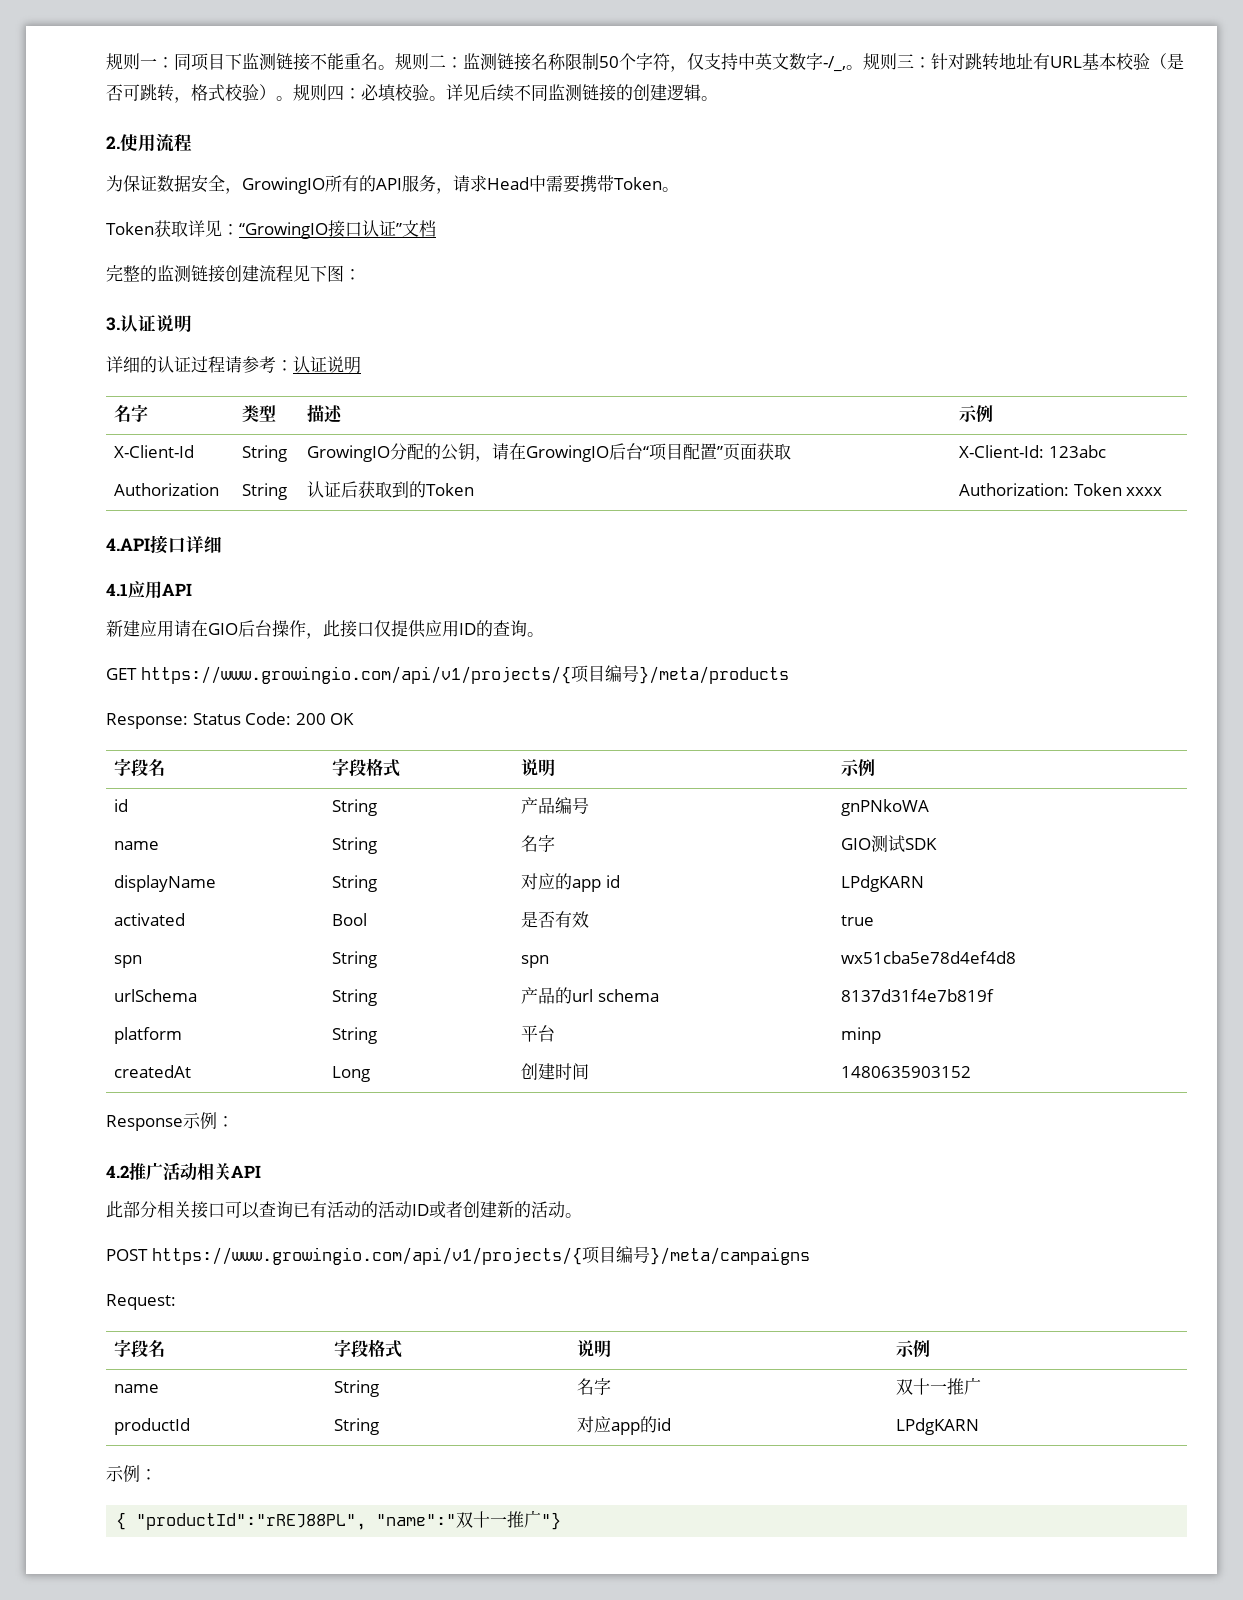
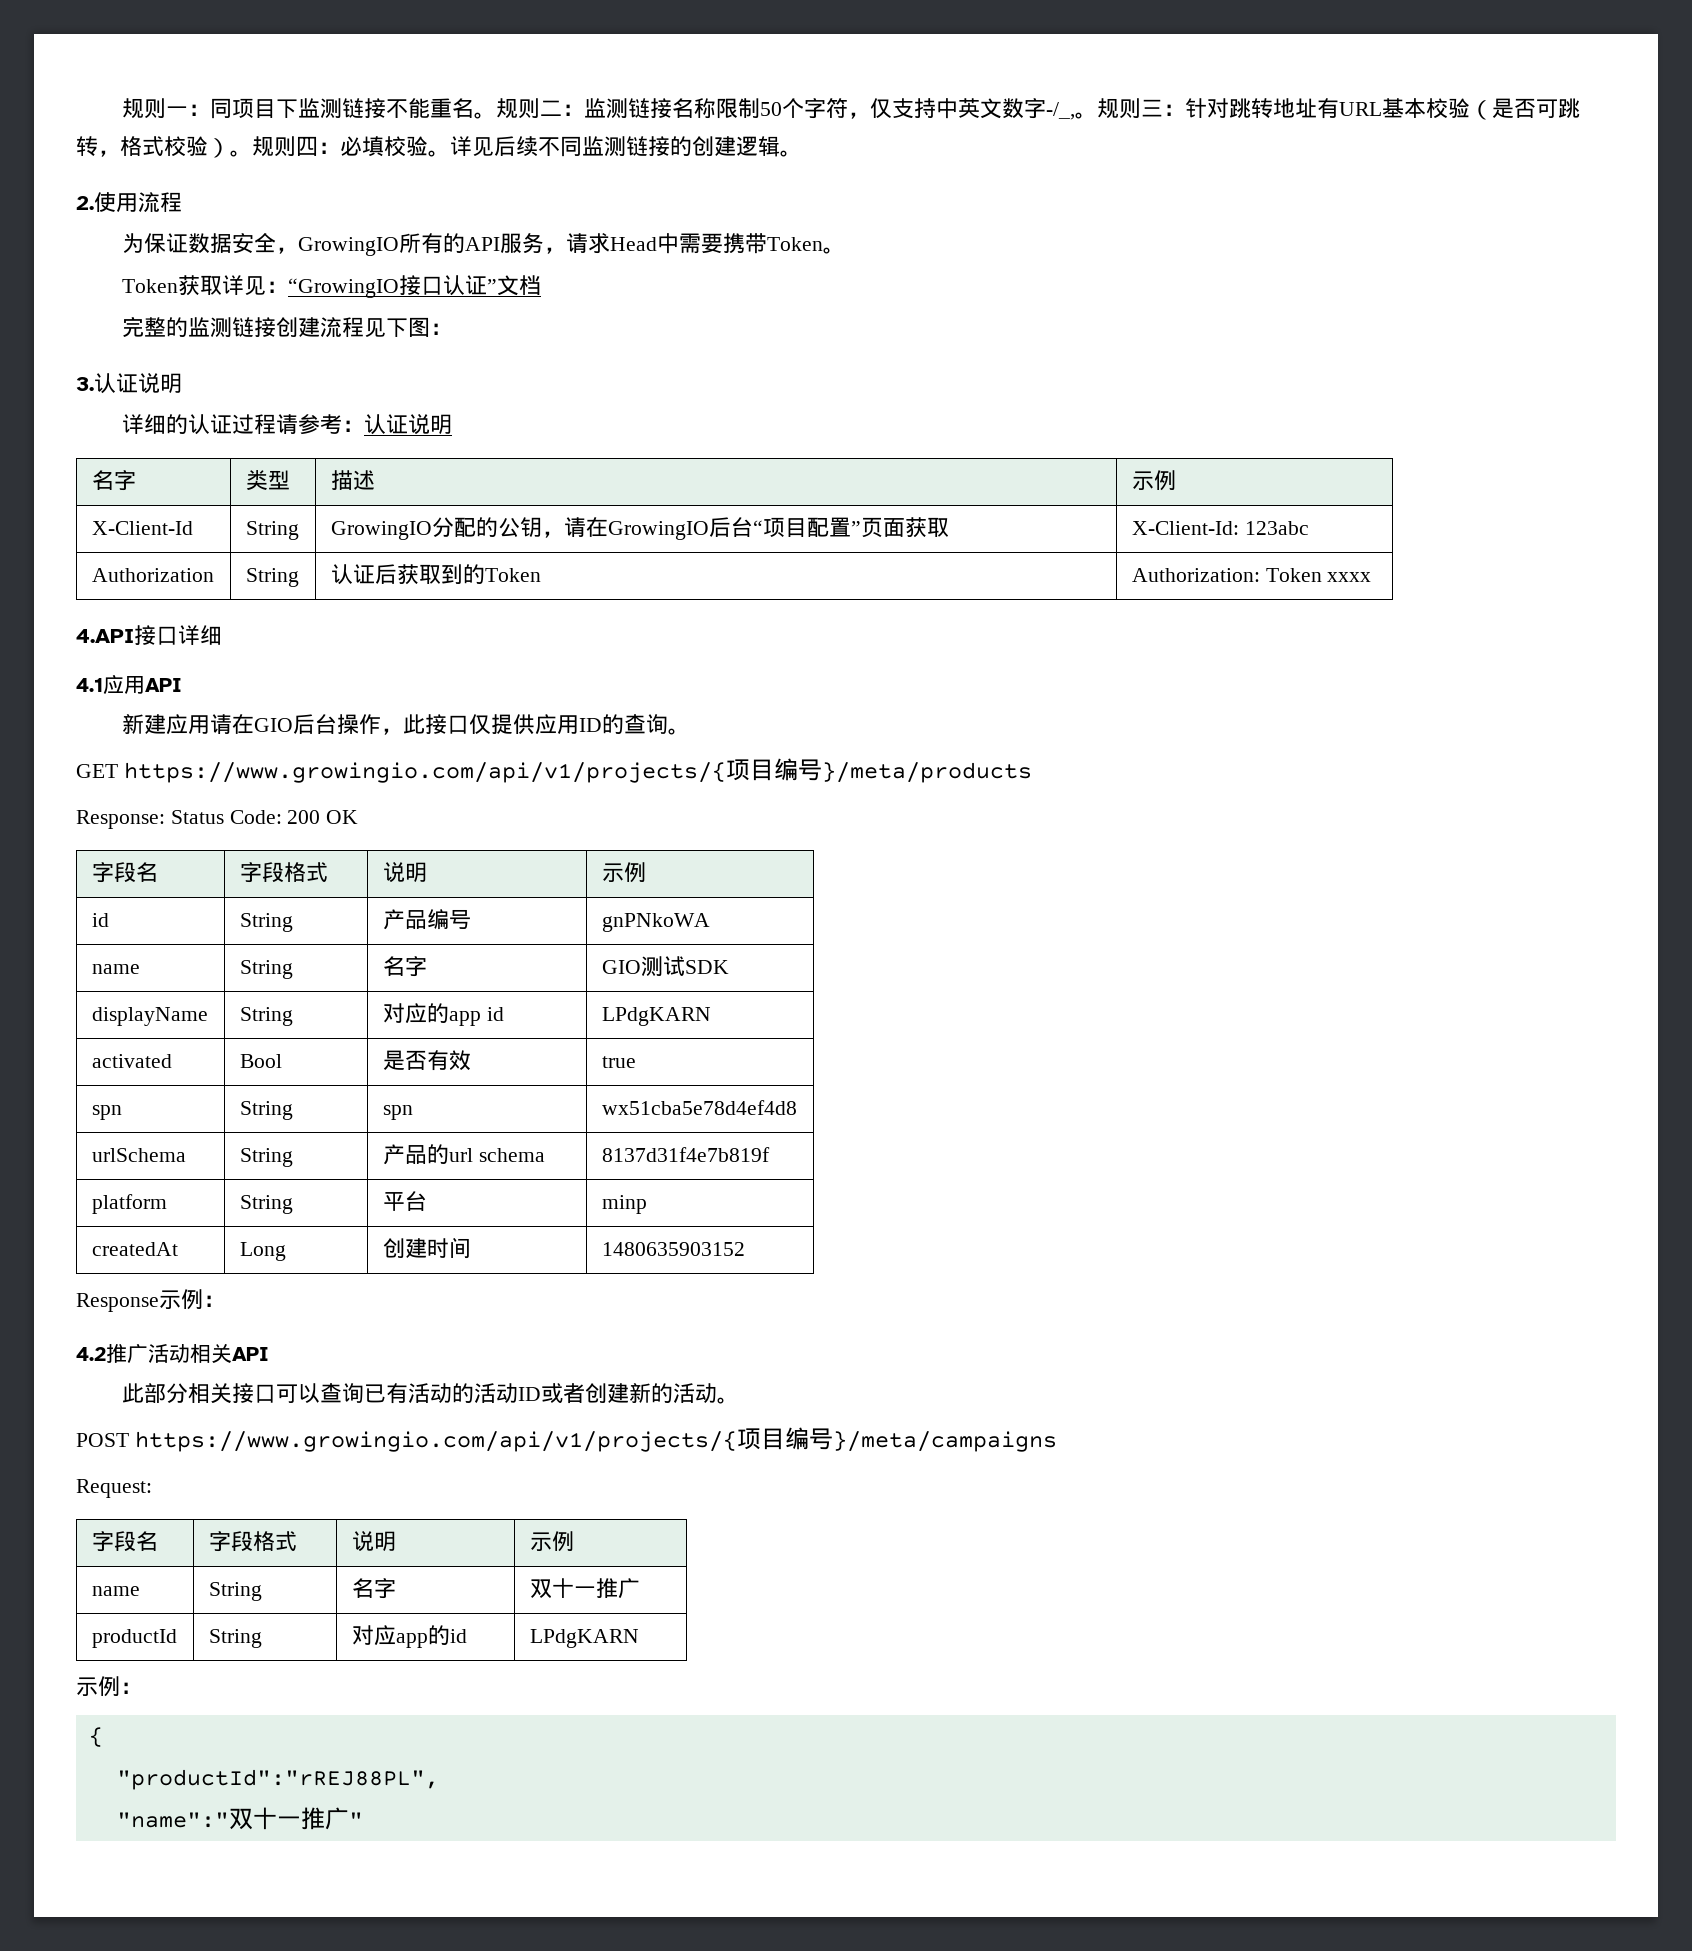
- { "productId":"rREJ88PL", "name":"双十一推广"}
+ {
+ "productId":"rREJ88PL",
+ "name":"双十一推广"

